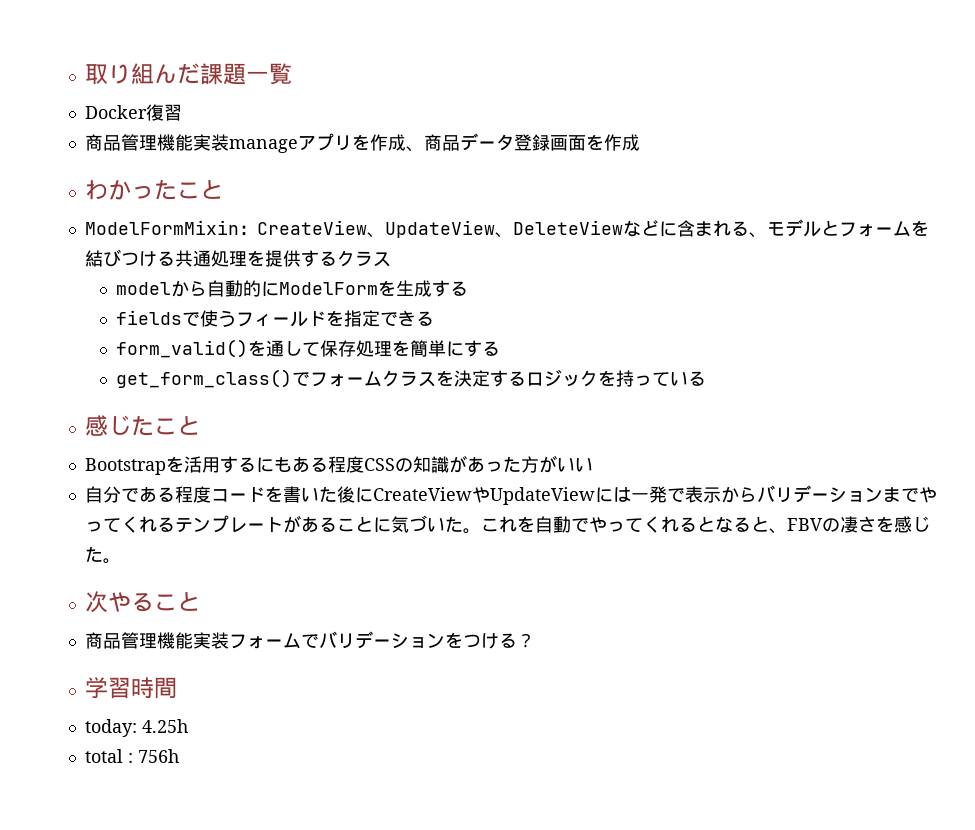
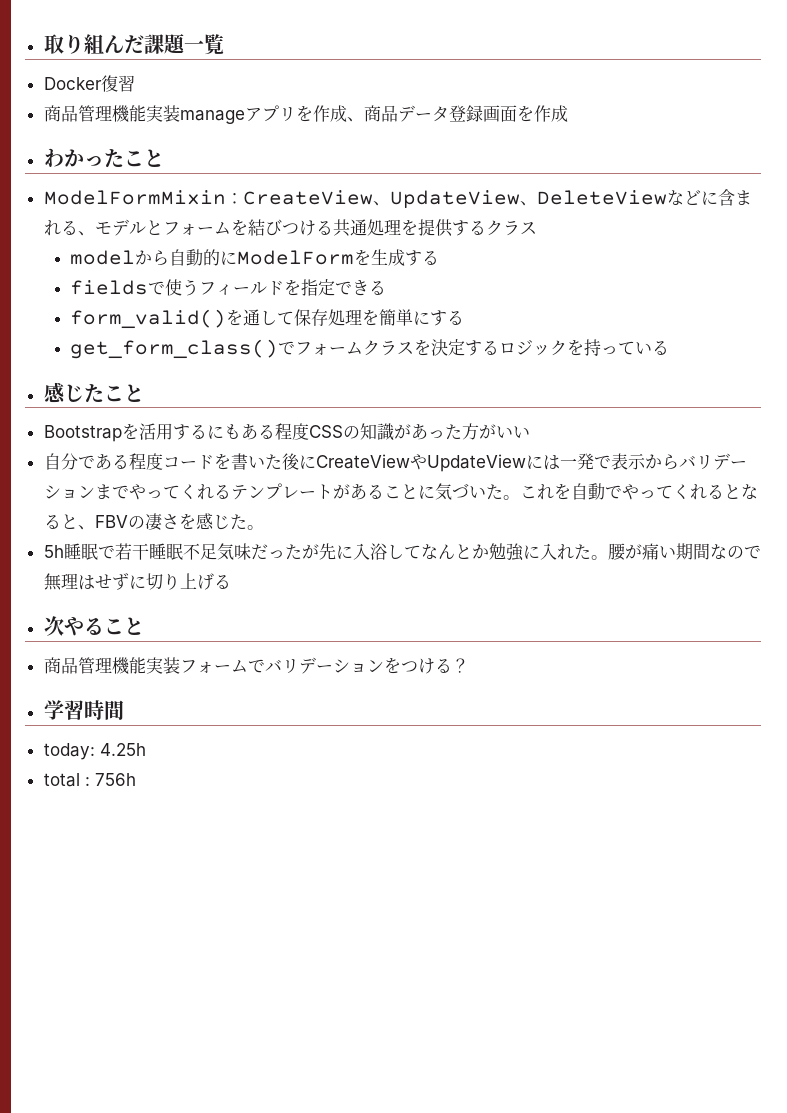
+ 5h睡眠で若干睡眠不足気味だったが先に入浴してなんとか勉強に入れた。腰が痛い期間なので無理はせずに切り上げる

